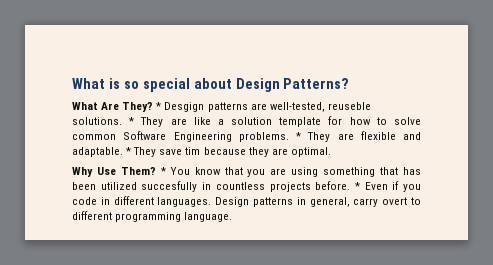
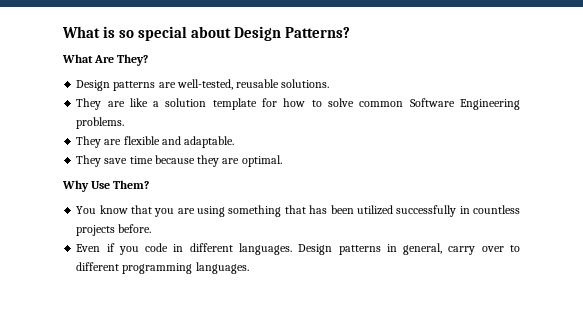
- What Are They? * Desgign patterns are well-tested, reuseble solutions. * They are like a solution template for how to solve common Software Engineering problems. * They are flexible and adaptable. * They save tim because they are optimal.
+ What Are They?
+ Design patterns are well-tested, reusable solutions.
+ They are like a solution template for how to solve common Software Engineering problems.
+ They are flexible and adaptable.
+ They save time because they are optimal.
- Why Use Them? * You know that you are using something that has been utilized succesfully in countless projects before. * Even if you code in different languages.
+ Why Use Them?
+ You know that you are using something that has been utilized successfully in countless projects before.
+ Even if you code in different languages.
- Design patterns in general, carry overt to different programming language.
+ Design patterns in general, carry over to different programming languages.

